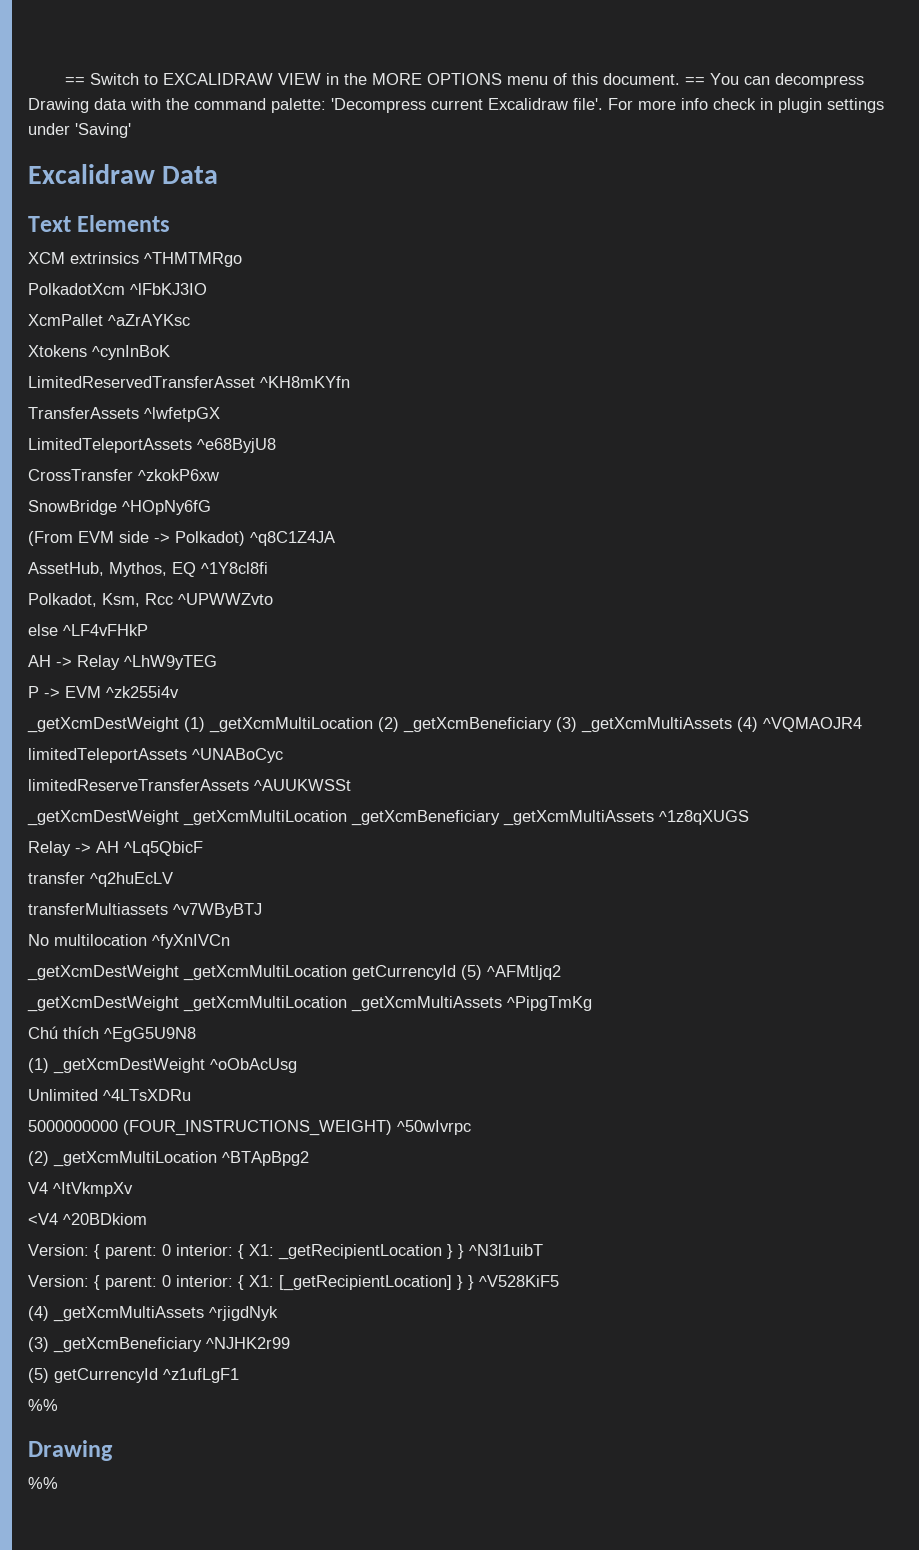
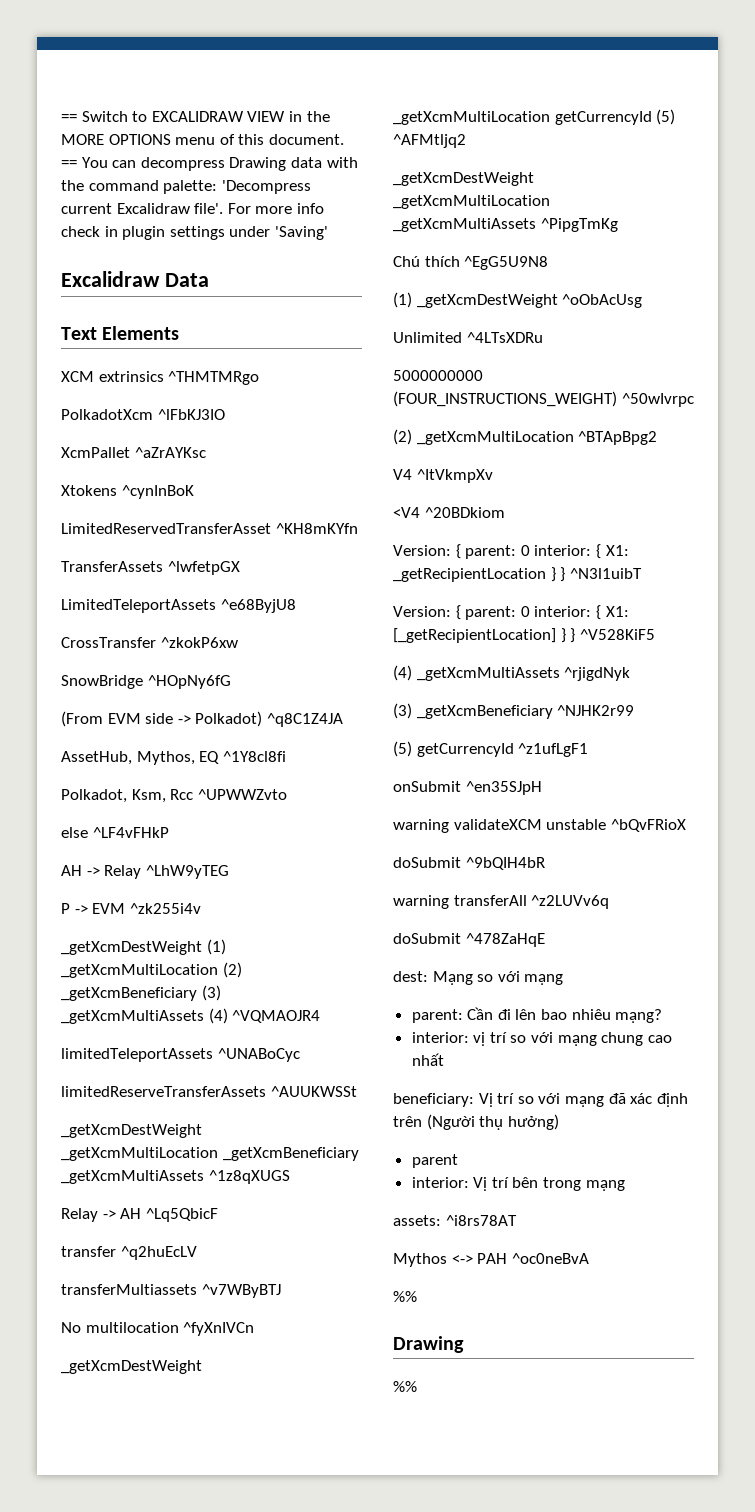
+ onSubmit ^en35SJpH
+ warning validateXCM unstable ^bQvFRioX
+ doSubmit ^9bQIH4bR
+ warning transferAll ^z2LUVv6q
+ doSubmit ^478ZaHqE
+ dest: Mạng so với mạng
+ parent: Cần đi lên bao nhiêu mạng?
+ interior: vị trí so với mạng chung cao nhất
+ beneficiary: Vị trí so với mạng đã xác định trên (Người thụ hưởng)
+ parent
+ interior: Vị trí bên trong mạng
+ assets: ^i8rs78AT
+ Mythos <-> PAH ^oc0neBvA

